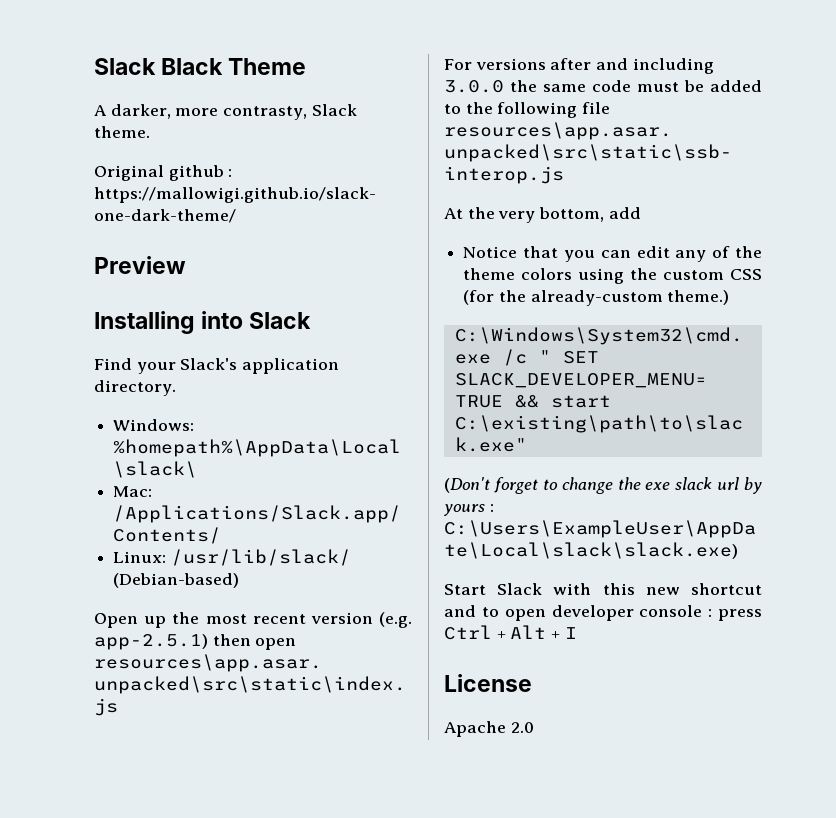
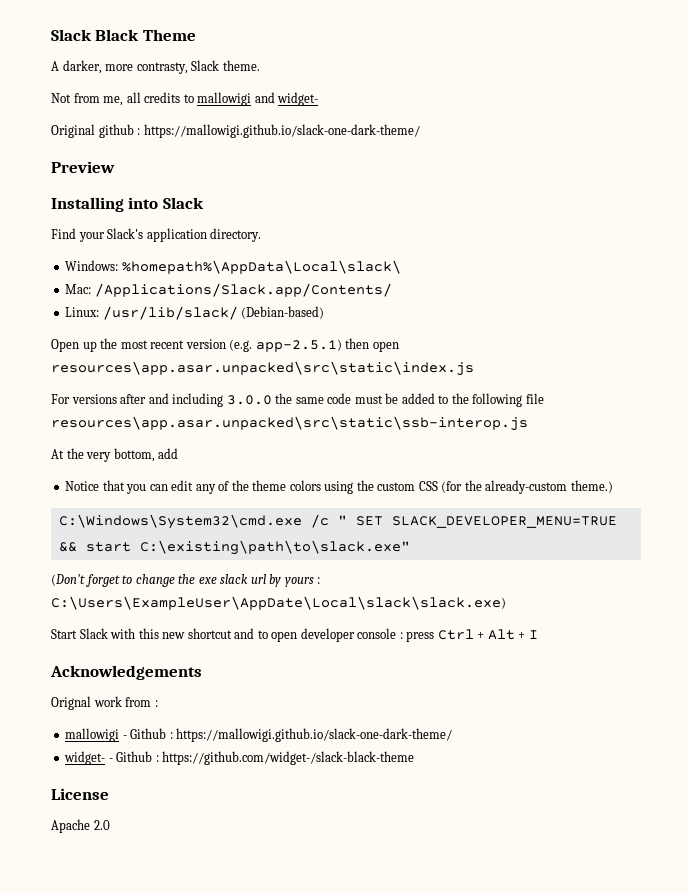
+ Not from me, all credits to mallowigi and widget-
+ Acknowledgements
+ Orignal work from :
+ mallowigi - Github : https://mallowigi.github.io/slack-one-dark-theme/
+ widget- - Github : https://github.com/widget-/slack-black-theme

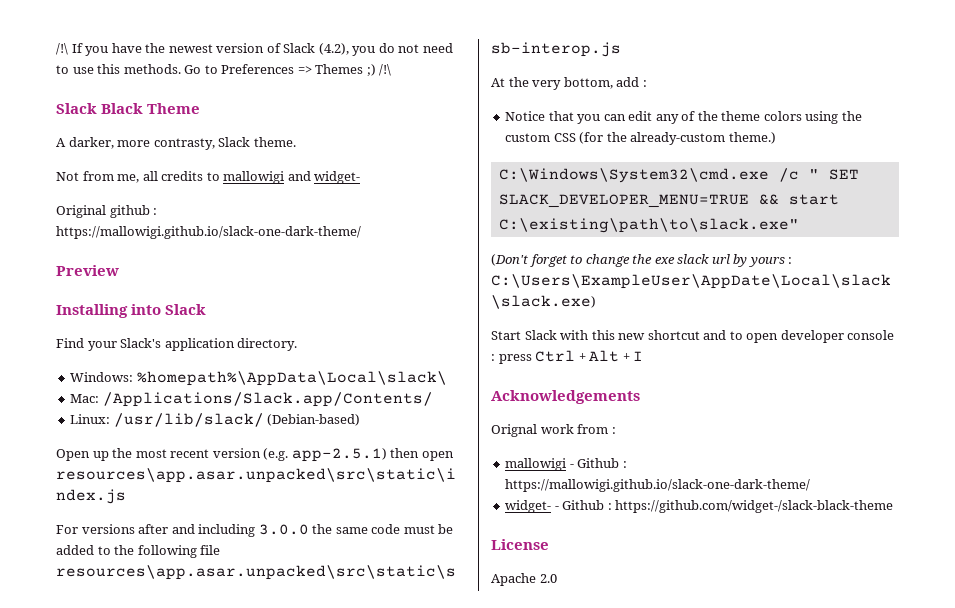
+ /!\ If you have the newest version of Slack (4.2), you do not need to use this methods. Go to Preferences => Themes ;) /!\
- At the very bottom, add
+ At the very bottom, add :

